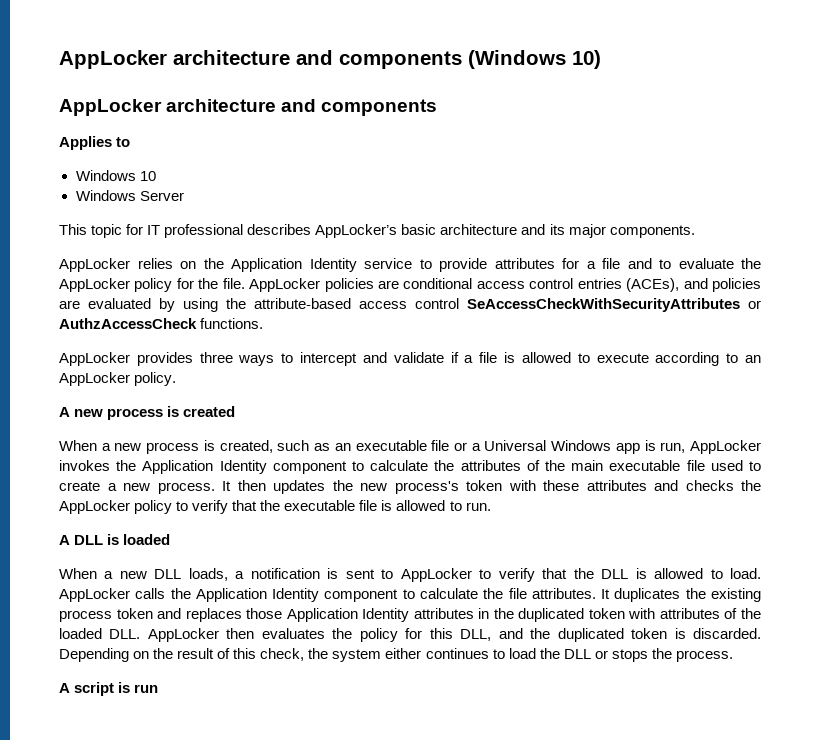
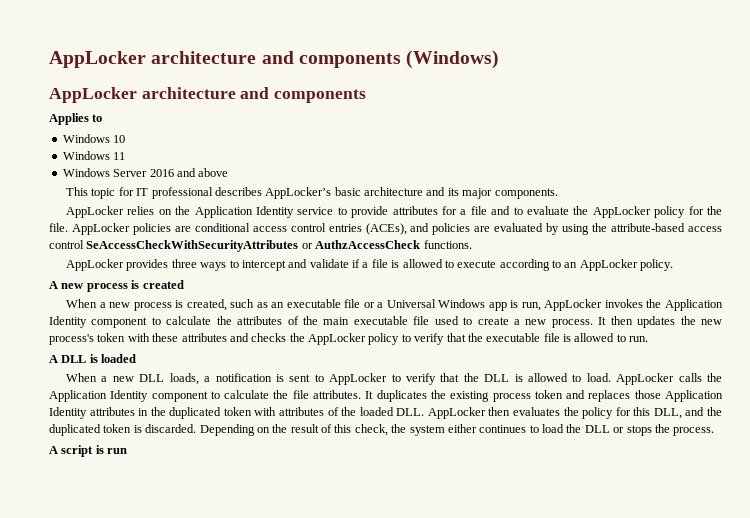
- AppLocker architecture and components (Windows 10)
+ AppLocker architecture and components (Windows)
+ Windows 11
- Windows Server
+ Windows Server 2016 and above

